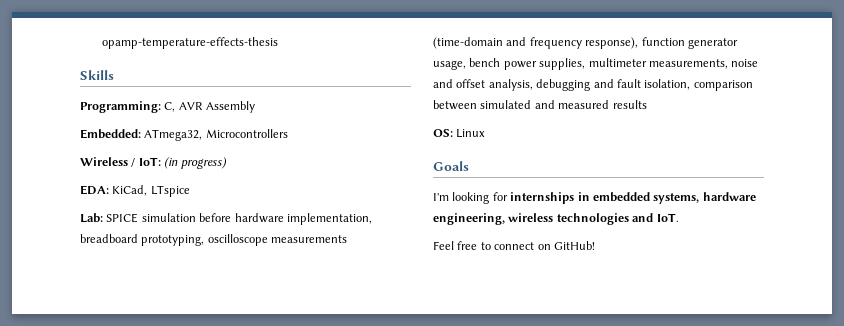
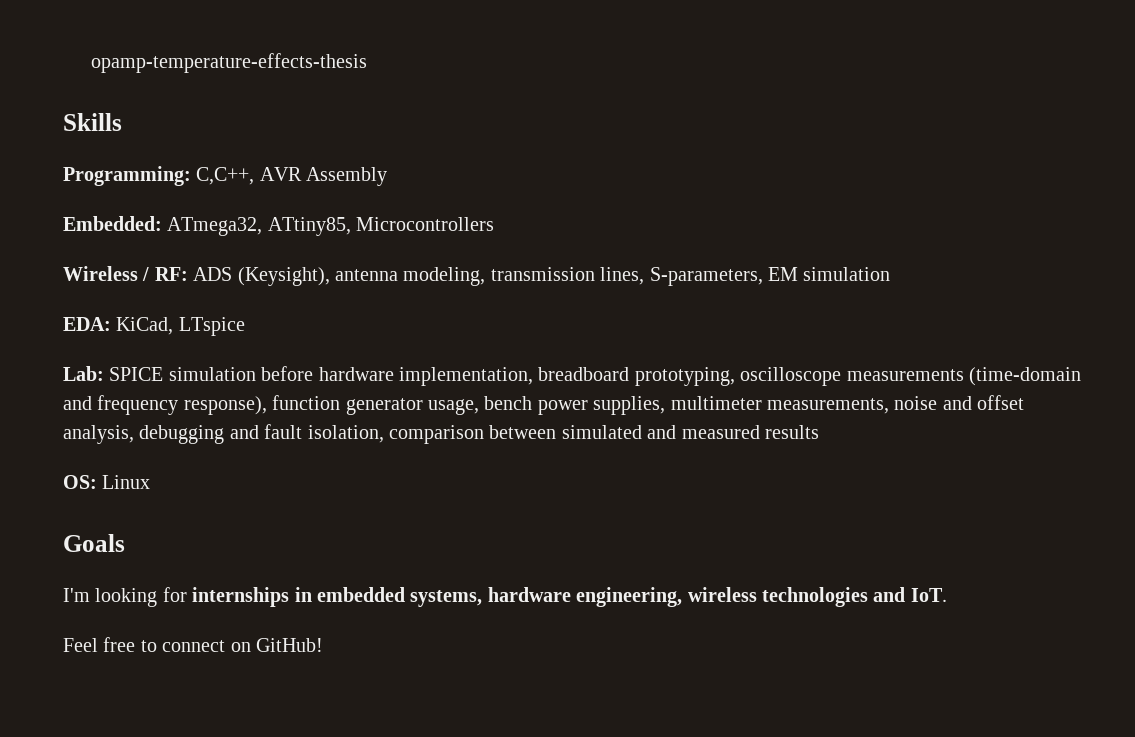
- Programming: C, AVR Assembly
+ Programming: C,C++, AVR Assembly
- Embedded: ATmega32, Microcontrollers
+ Embedded: ATmega32, ATtiny85, Microcontrollers
- Wireless / IoT: (in progress)
+ Wireless / RF: ADS (Keysight), antenna modeling, transmission lines, S-parameters, EM simulation

